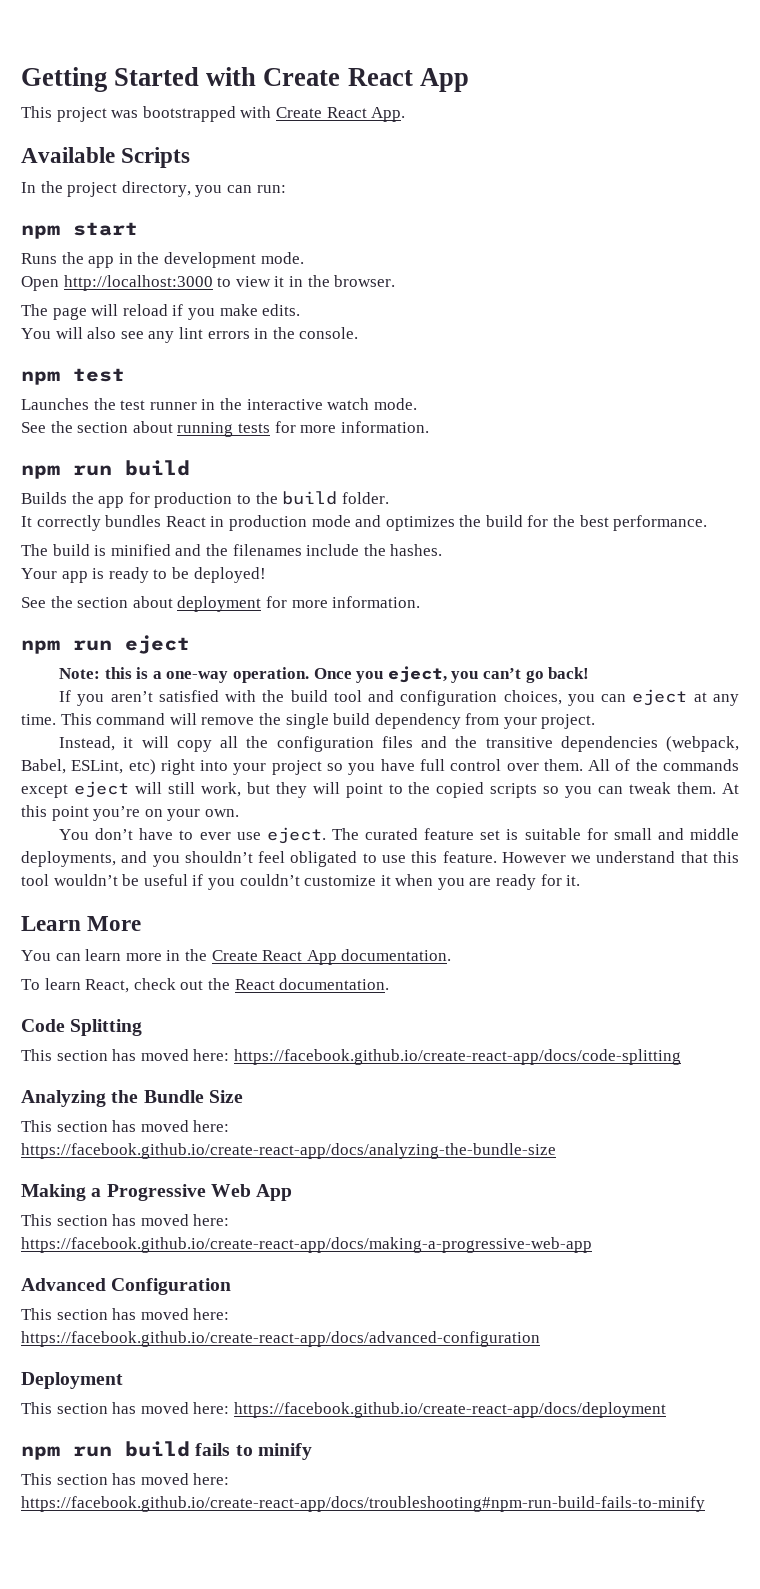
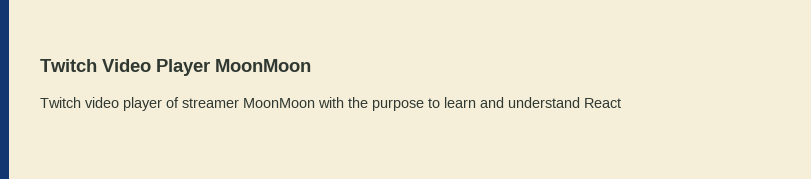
- Getting Started with Create React App
- This project was bootstrapped with Create React App.
- Available Scripts
- In the project directory, you can run:
- npm start
- Runs the app in the development mode.
- Open http://localhost:3000 to view it in the browser.
- The page will reload if you make edits.
- You will also see any lint errors in the console.
- npm test
- Launches the test runner in the interactive watch mode.
- See the section about running tests for more information.
- npm run build
- Builds the app for production to the build folder.
- It correctly bundles React in production mode and optimizes the build for the best performance.
- The build is minified and the filenames include the hashes.
- Your app is ready to be deployed!
- See the section about deployment for more information.
- npm run eject
- Note: this is a one-way operation. Once you eject, you can’t go back!
- If you aren’t satisfied with the build tool and configuration choices, you can eject at any time. This command will remove the single build dependency from your project.
- Instead, it will copy all the configuration files and the transitive dependencies (webpack, Babel, ESLint, etc) right into your project so you have full control over them. All of the commands except eject will still work, but they will point to the copied scripts so you can tweak them. At this point you’re on your own.
- You don’t have to ever use eject. The curated feature set is suitable for small and middle deployments, and you shouldn’t feel obligated to use this feature. However we understand that this tool wouldn’t be useful if you couldn’t customize it when you are ready for it.
- Learn More
- You can learn more in the Create React App documentation.
- To learn React, check out the React documentation.
- Code Splitting
- This section has moved here: https://facebook.github.io/create-react-app/docs/code-splitting
- Analyzing the Bundle Size
- This section has moved here: https://facebook.github.io/create-react-app/docs/analyzing-the-bundle-size
- Making a Progressive Web App
- This section has moved here: https://facebook.github.io/create-react-app/docs/making-a-progressive-web-app
- Advanced Configuration
- This section has moved here: https://facebook.github.io/create-react-app/docs/advanced-configuration
- Deployment
- This section has moved here: https://facebook.github.io/create-react-app/docs/deployment
- npm run build fails to minify
- This section has moved here: https://facebook.github.io/create-react-app/docs/troubleshooting#npm-run-build-fails-to-minify
+ Twitch Video Player MoonMoon
+ Twitch video player of streamer MoonMoon with the purpose to learn and understand React

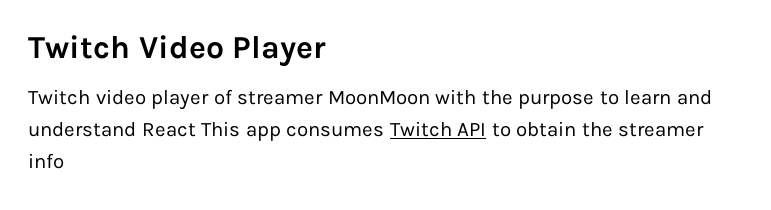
- Twitch Video Player MoonMoon
+ Twitch Video Player
- Twitch video player of streamer MoonMoon with the purpose to learn and understand React
+ Twitch video player of streamer MoonMoon with the purpose to learn and understand React This app consumes Twitch API to obtain the streamer info

